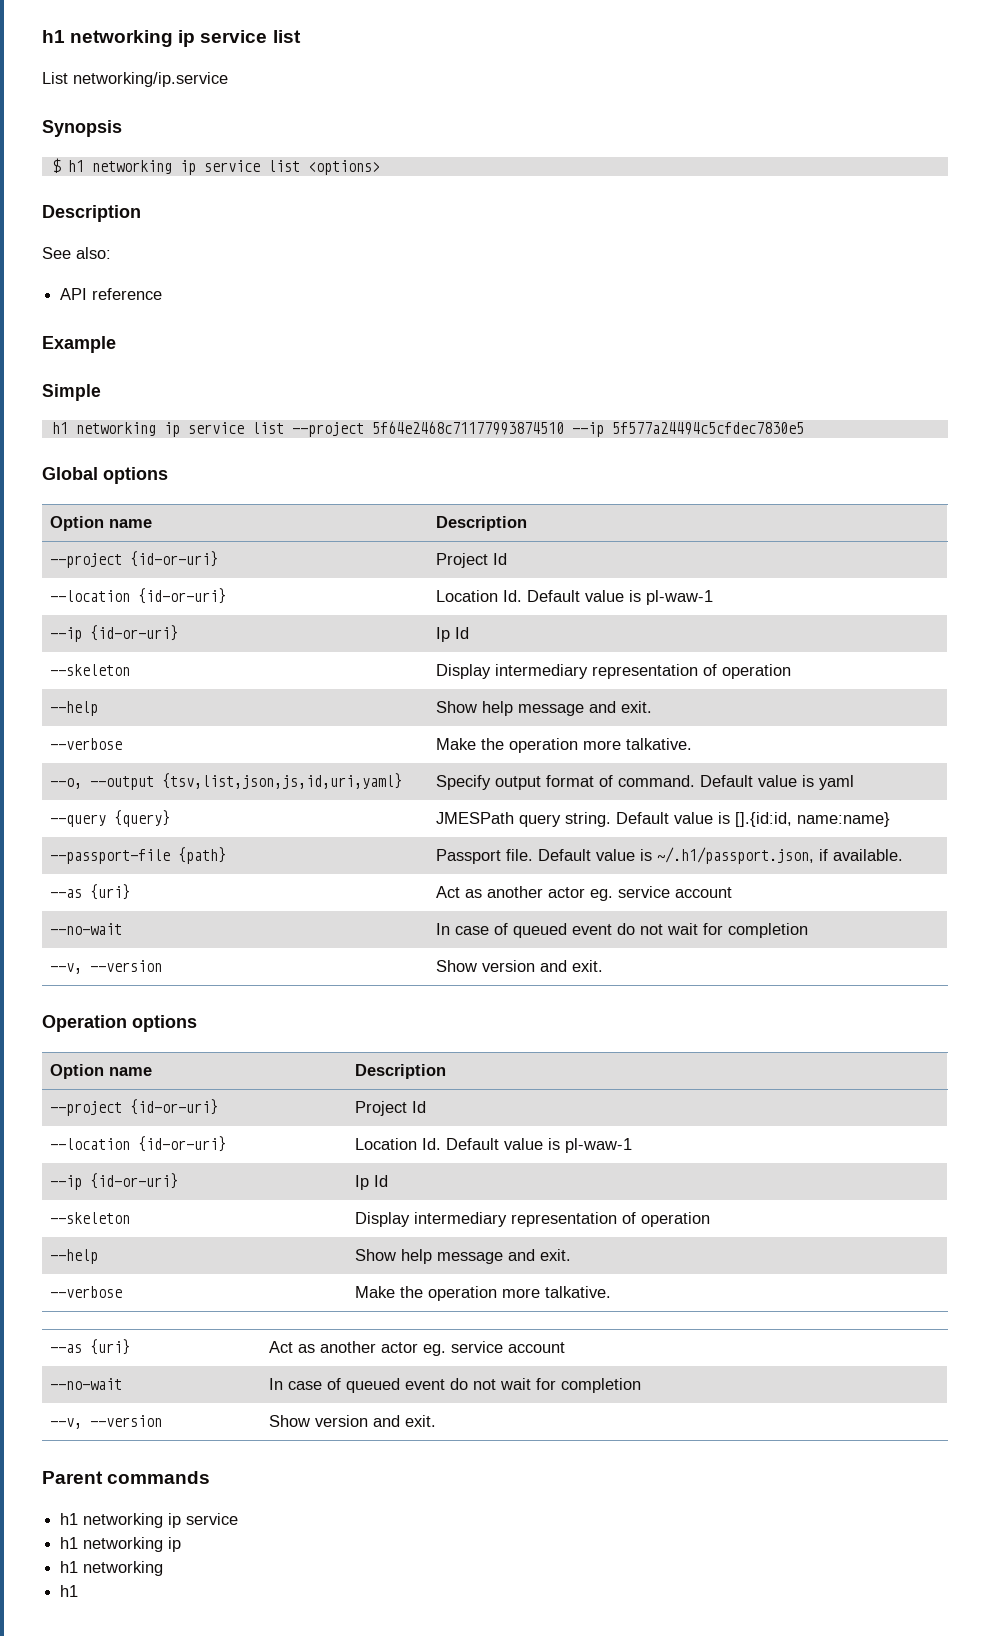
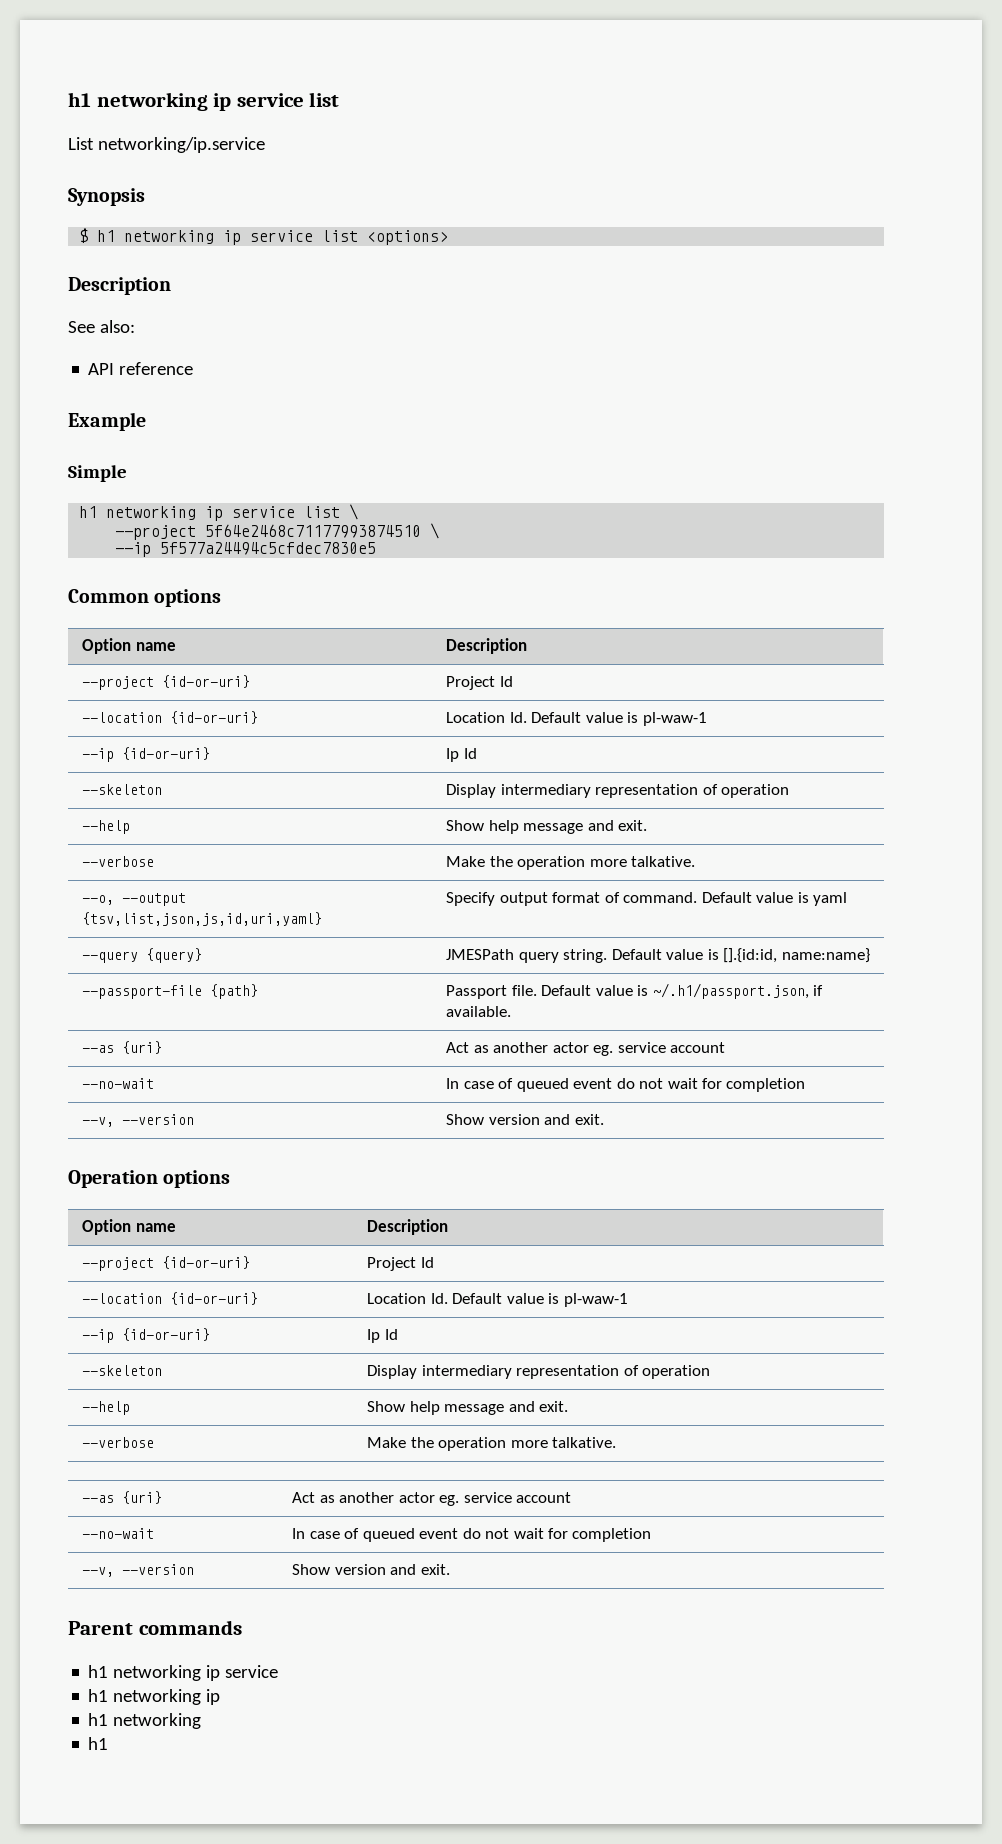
- h1 networking ip service list --project 5f64e2468c71177993874510 --ip 5f577a24494c5cfdec7830e5
+ h1 networking ip service list \
+ --project 5f64e2468c71177993874510 \
+ --ip 5f577a24494c5cfdec7830e5
- Global options
+ Common options

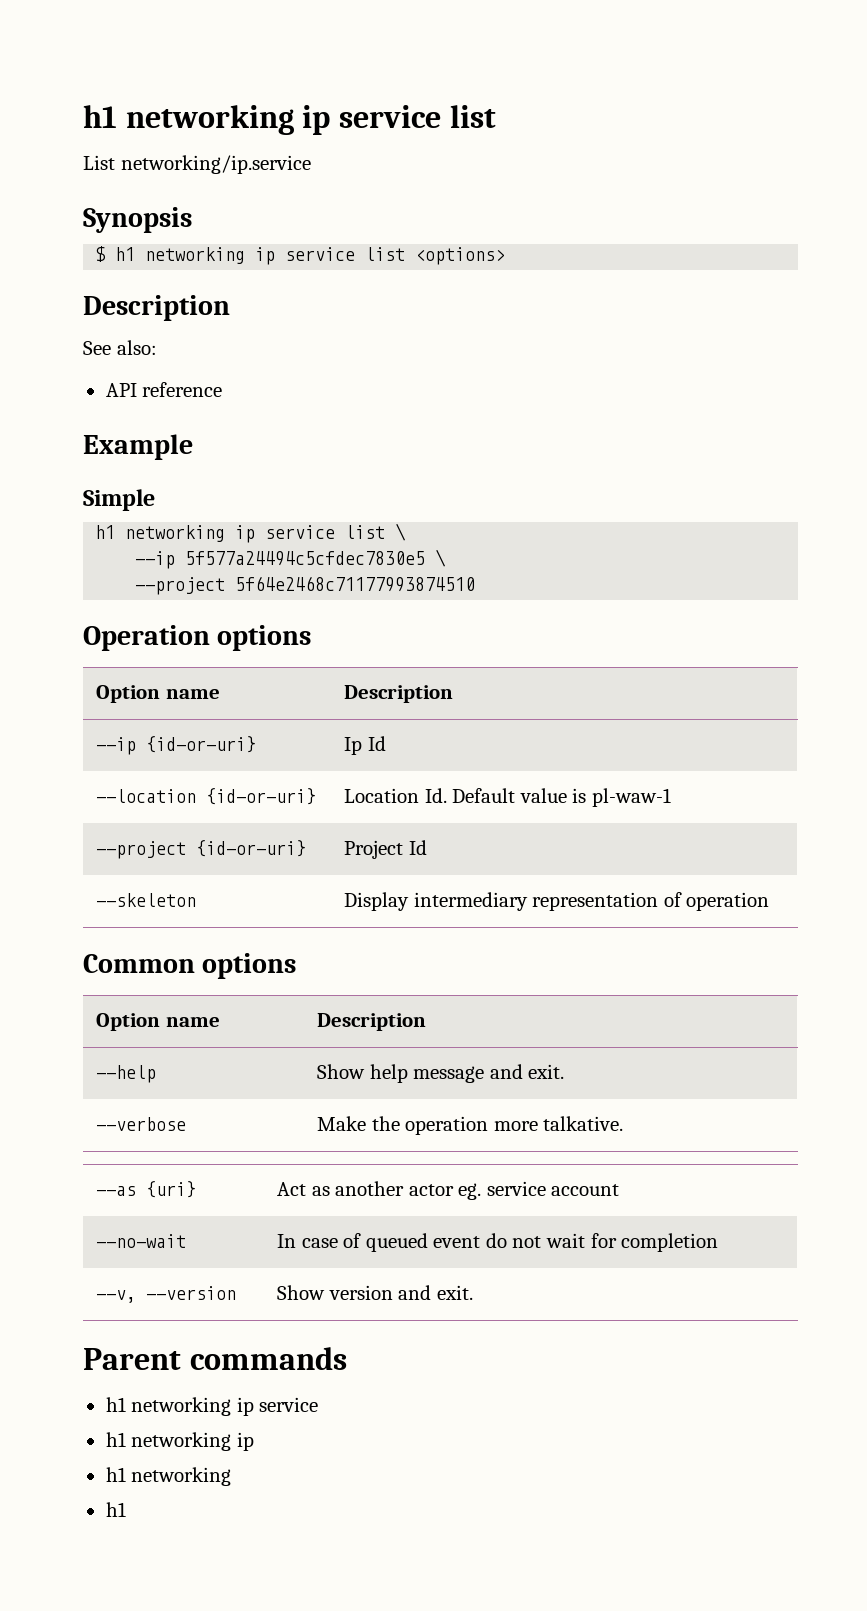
+ --ip 5f577a24494c5cfdec7830e5 \
- --project 5f64e2468c71177993874510 \
- --ip 5f577a24494c5cfdec7830e5
+ --project 5f64e2468c71177993874510
+ Operation options
+ Option name | Description
+ --ip {id-or-uri} | Ip Id
+ --location {id-or-uri} | Location Id. Default value is pl-waw-1
+ --project {id-or-uri} | Project Id
+ --skeleton | Display intermediary representation of operation
  Common options
  Option name | Description
- --project {id-or-uri} | Project Id
- --location {id-or-uri} | Location Id. Default value is pl-waw-1
- --ip {id-or-uri} | Ip Id
- --skeleton | Display intermediary representation of operation
- --help | Show help message and exit.
- --verbose | Make the operation more talkative.
- --o, --output {tsv,list,json,js,id,uri,yaml} | Specify output format of command. Default value is yaml
- --query {query} | JMESPath query string. Default value is [].{id:id, name:name}
- --passport-file {path} | Passport file. Default value is ~/.h1/passport.json, if available.
- --as {uri} | Act as another actor eg. service account
- --no-wait | In case of queued event do not wait for completion
- --v, --version | Show version and exit.
- Operation options
- Option name | Description
- --project {id-or-uri} | Project Id
- --location {id-or-uri} | Location Id. Default value is pl-waw-1
- --ip {id-or-uri} | Ip Id
- --skeleton | Display intermediary representation of operation

